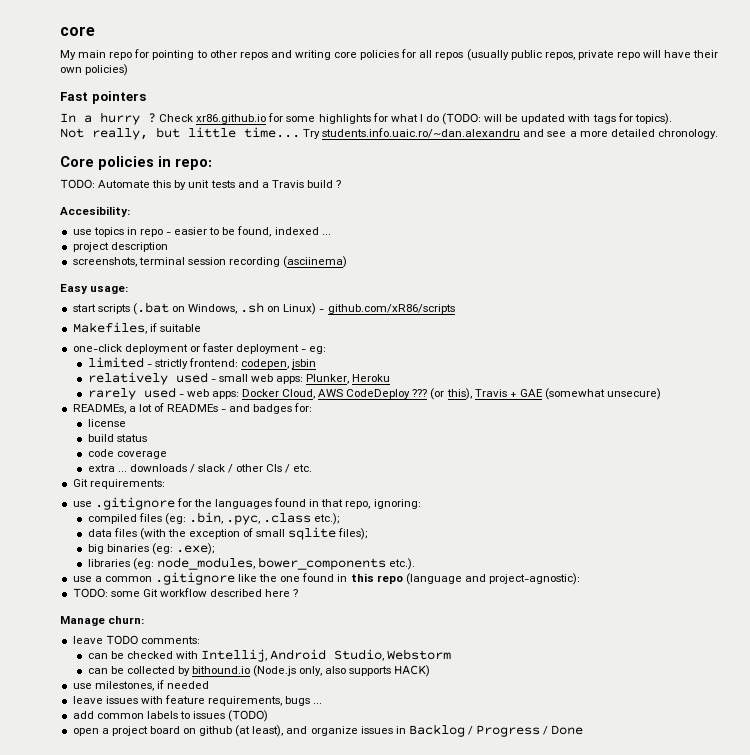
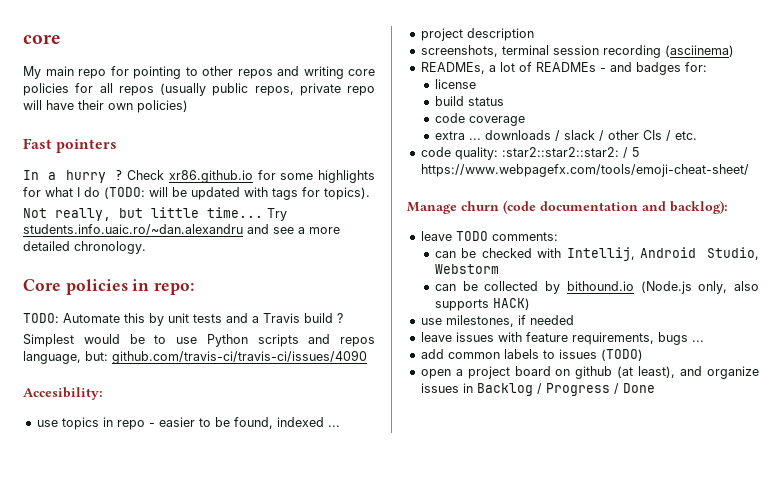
+ Simplest would be to use Python scripts and repos language, but: github.com/travis-ci/travis-ci/issues/4090
- Easy usage:
- start scripts (.bat on Windows, .sh on Linux) - github.com/xR86/scripts
- Makefiles, if suitable
- one-click deployment or faster deployment - eg:
- limited - strictly frontend: codepen, jsbin
- relatively used - small web apps: Plunker, Heroku
- rarely used - web apps: Docker Cloud, AWS CodeDeploy ??? (or this), Travis + GAE (somewhat unsecure)
- Git requirements:
- use .gitignore for the languages found in that repo, ignoring:
- compiled files (eg: .bin, .pyc, .class etc.);
- data files (with the exception of small sqlite files);
- big binaries (eg: .exe);
- libraries (eg: node_modules, bower_components etc.).
- use a common .gitignore like the one found in this repo (language and project-agnostic):
- TODO: some Git workflow described here ?
- Manage churn:
+ code quality: :star2::star2::star2: / 5 https://www.webpagefx.com/tools/emoji-cheat-sheet/
+ Manage churn (code documentation and backlog):

